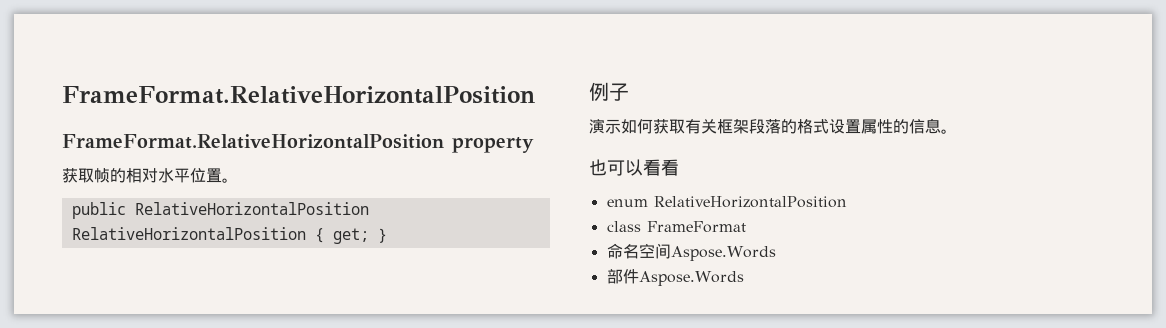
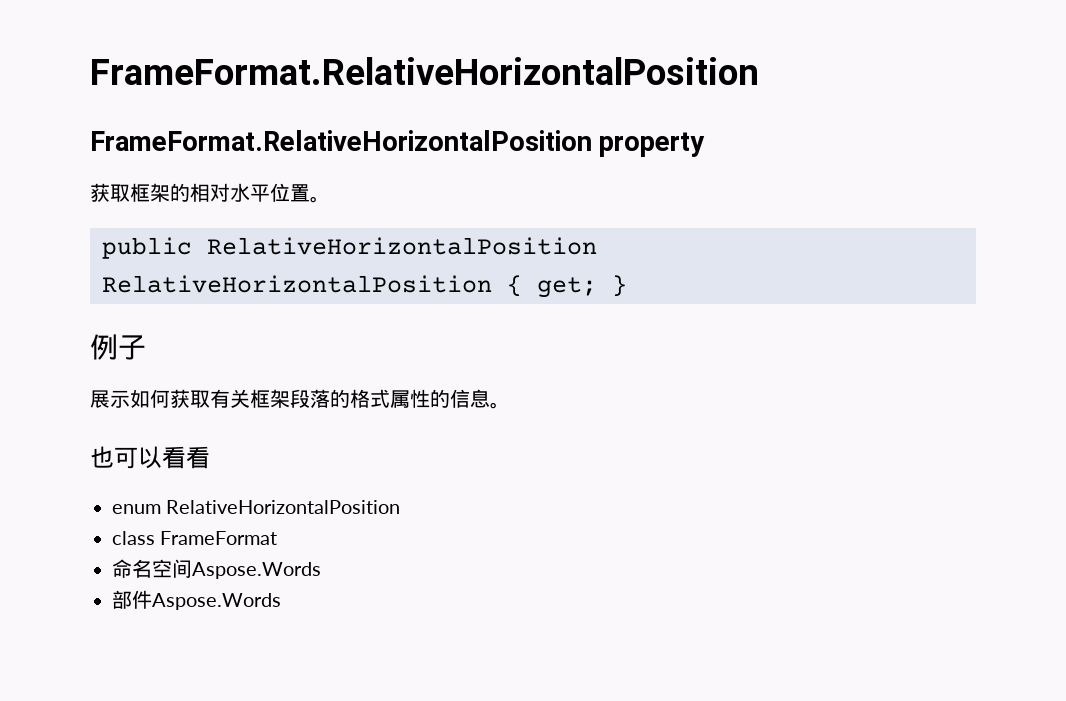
- 获取帧的相对水平位置。
+ 获取框架的相对水平位置。
- 演示如何获取有关框架段落的格式设置属性的信息。
+ 展示如何获取有关框架段落的格式属性的信息。

